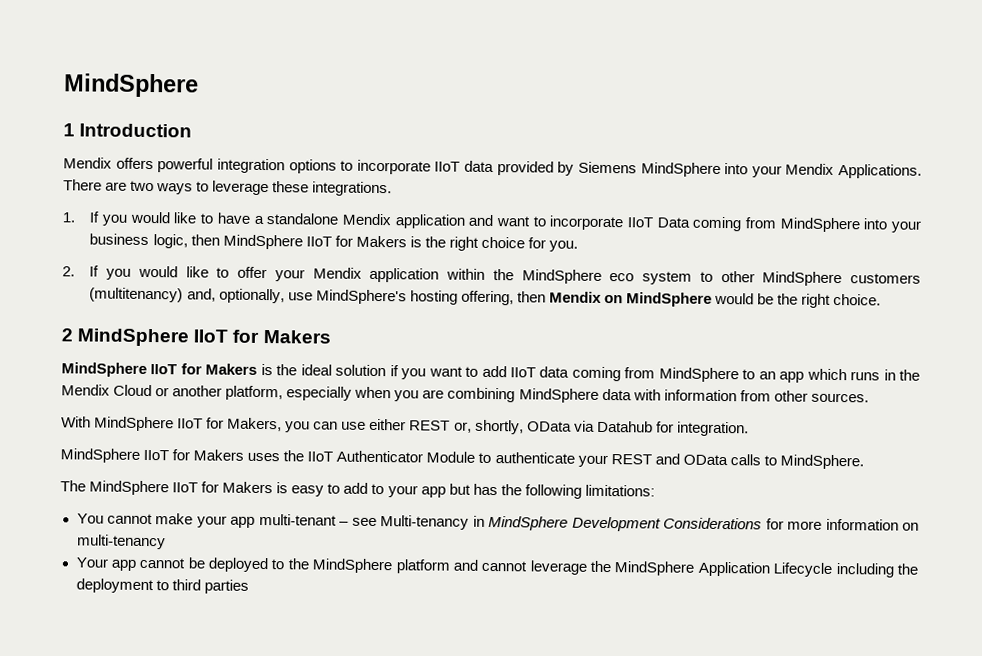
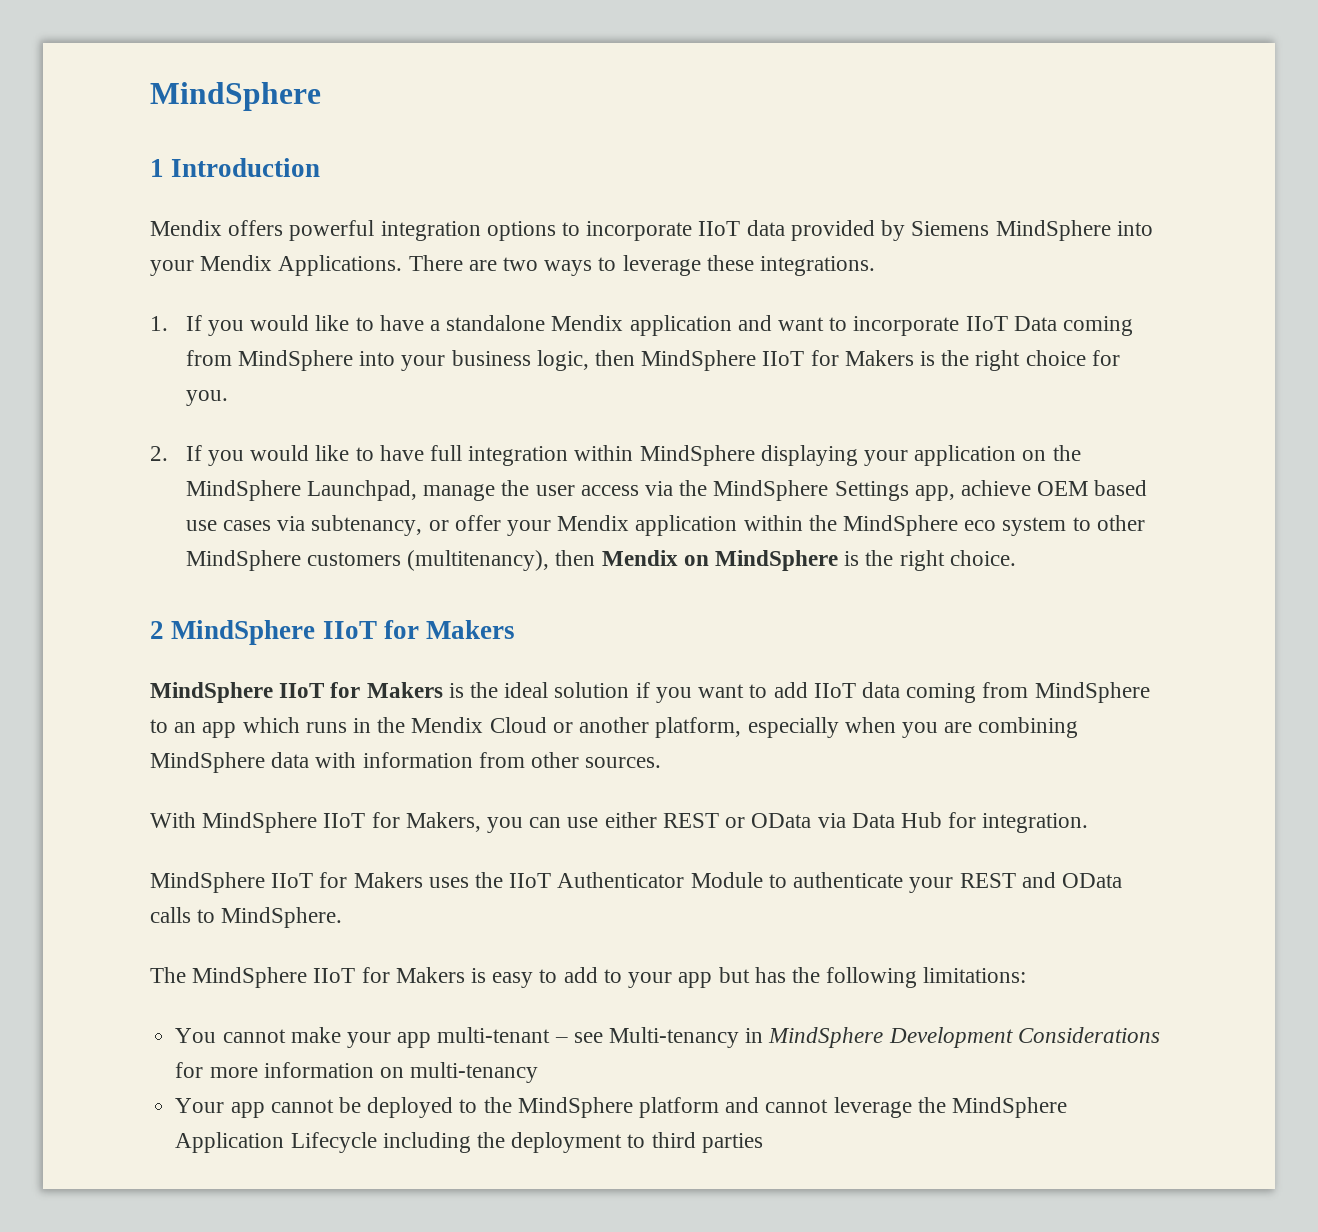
- 2. If you would like to offer your Mendix application within the MindSphere eco system to other MindSphere customers (multitenancy) and, optionally, use MindSphere's hosting offering, then Mendix on MindSphere would be the right choice.
+ 2. If you would like to have full integration within MindSphere displaying your application on the MindSphere Launchpad, manage the user access via the MindSphere Settings app, achieve OEM based use cases via subtenancy, or offer your Mendix application within the MindSphere eco system to other MindSphere customers (multitenancy), then Mendix on MindSphere is the right choice.
- With MindSphere IIoT for Makers, you can use either REST or, shortly, OData via Datahub for integration.
+ With MindSphere IIoT for Makers, you can use either REST or OData via Data Hub for integration.

